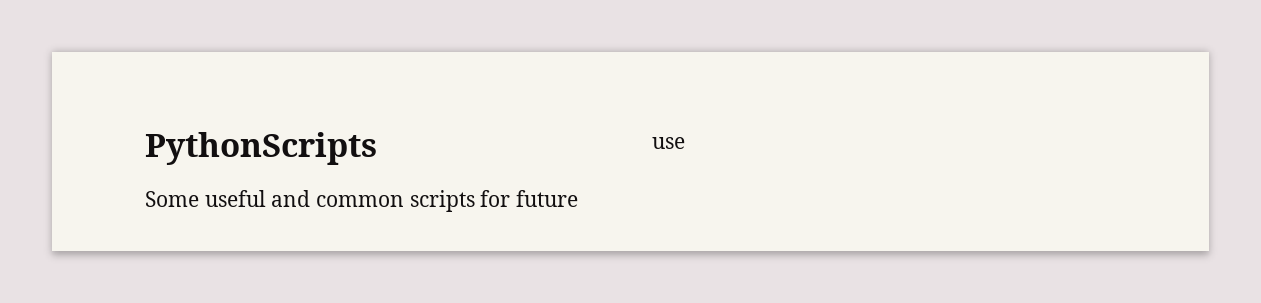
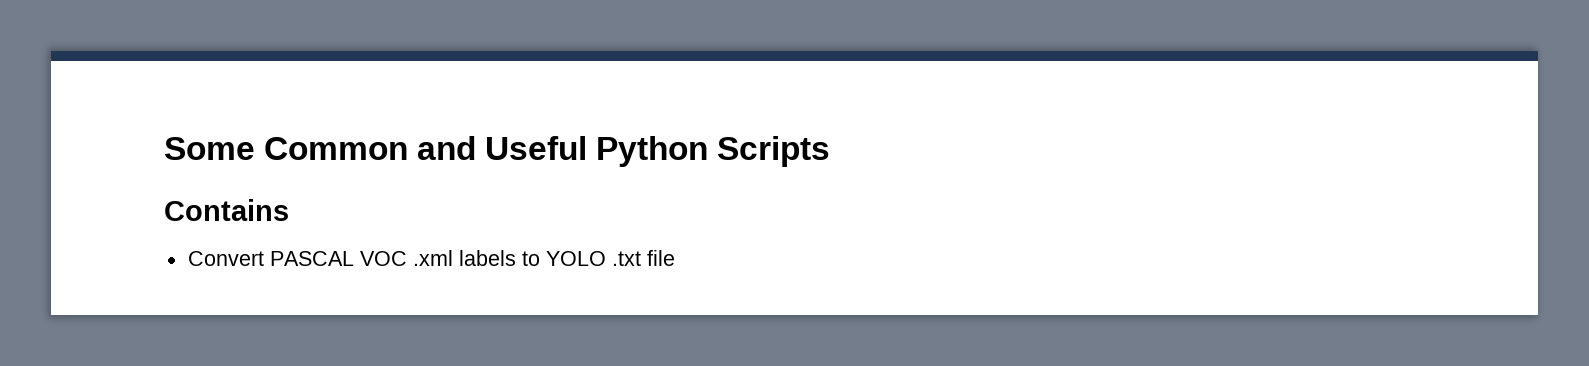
- PythonScripts
- Some useful and common scripts for future use
+ Some Common and Useful Python Scripts
+ Contains
+ Convert PASCAL VOC .xml labels to YOLO .txt file

